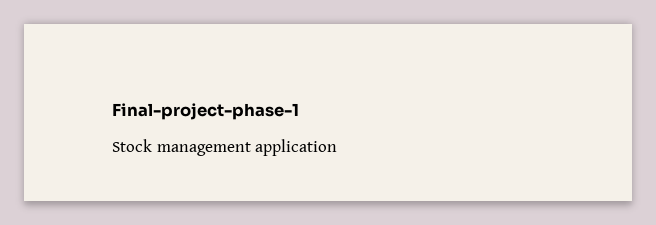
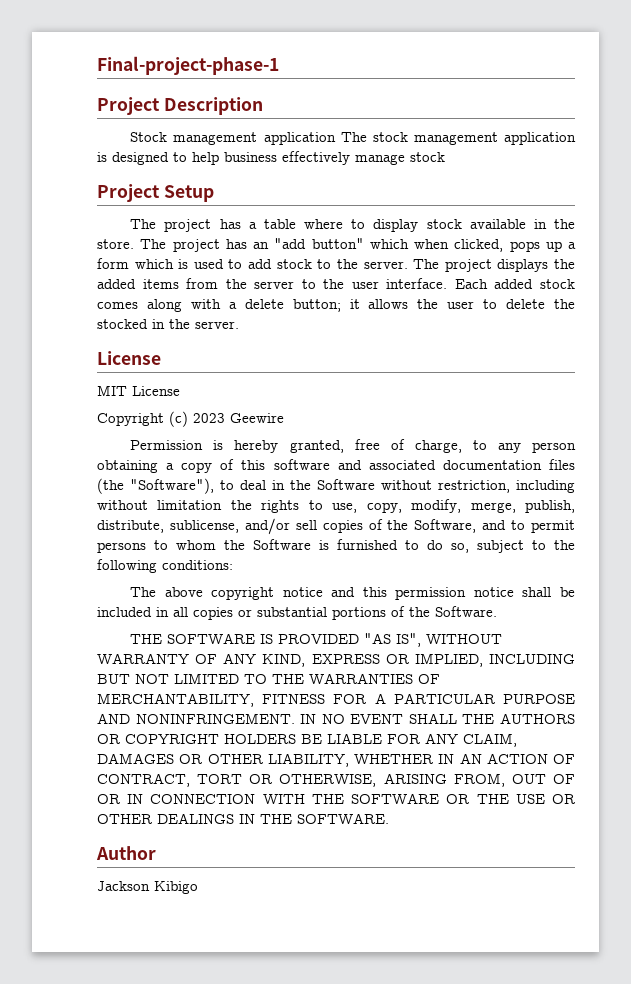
+ Project Description
- Stock management application
+ Stock management application The stock management application is designed to help business effectively manage stock
+ Project Setup
+ The project has a table where to display stock available in the store. The project has an "add button" which when clicked, pops up a form which is used to add stock to the server. The project displays the added items from the server to the user interface. Each added stock comes along with a delete button; it allows the user to delete the stocked in the server.
+ License
+ MIT License
+ Copyright (c) 2023 Geewire
+ Permission is hereby granted, free of charge, to any person obtaining a copy of this software and associated documentation files (the "Software"), to deal in the Software without restriction, including without limitation the rights to use, copy, modify, merge, publish, distribute, sublicense, and/or sell copies of the Software, and to permit persons to whom the Software is furnished to do so, subject to the following conditions:
+ The above copyright notice and this permission notice shall be included in all copies or substantial portions of the Software.
+ THE SOFTWARE IS PROVIDED "AS IS", WITHOUT WARRANTY OF ANY KIND, EXPRESS OR IMPLIED, INCLUDING BUT NOT LIMITED TO THE WARRANTIES OF MERCHANTABILITY, FITNESS FOR A PARTICULAR PURPOSE AND NONINFRINGEMENT. IN NO EVENT SHALL THE AUTHORS OR COPYRIGHT HOLDERS BE LIABLE FOR ANY CLAIM, DAMAGES OR OTHER LIABILITY, WHETHER IN AN ACTION OF CONTRACT, TORT OR OTHERWISE, ARISING FROM, OUT OF OR IN CONNECTION WITH THE SOFTWARE OR THE USE OR OTHER DEALINGS IN THE SOFTWARE.
+ Author
+ Jackson Kibigo

